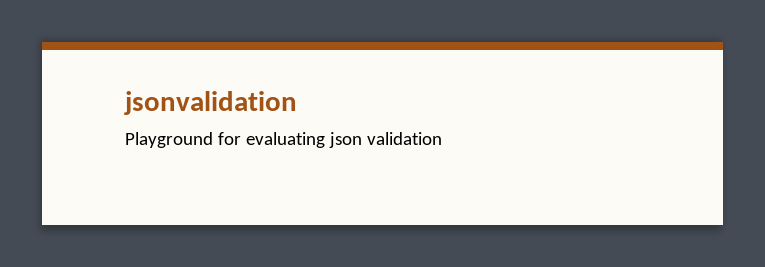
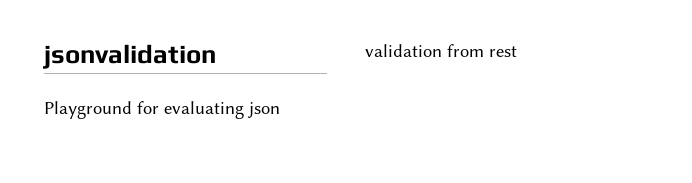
- Playground for evaluating json validation
+ Playground for evaluating json validation from rest

